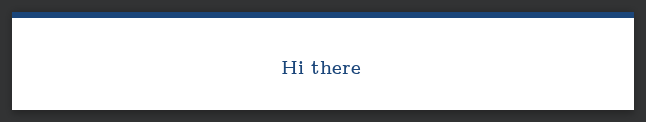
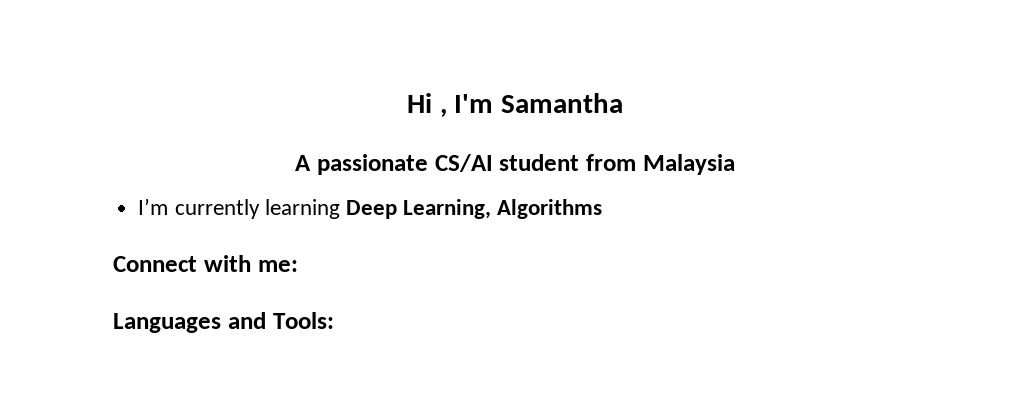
- Hi there
+ Hi , I'm Samantha
+ A passionate CS/AI student from Malaysia
+ I’m currently learning Deep Learning, Algorithms
+ Connect with me:
+ Languages and Tools:

